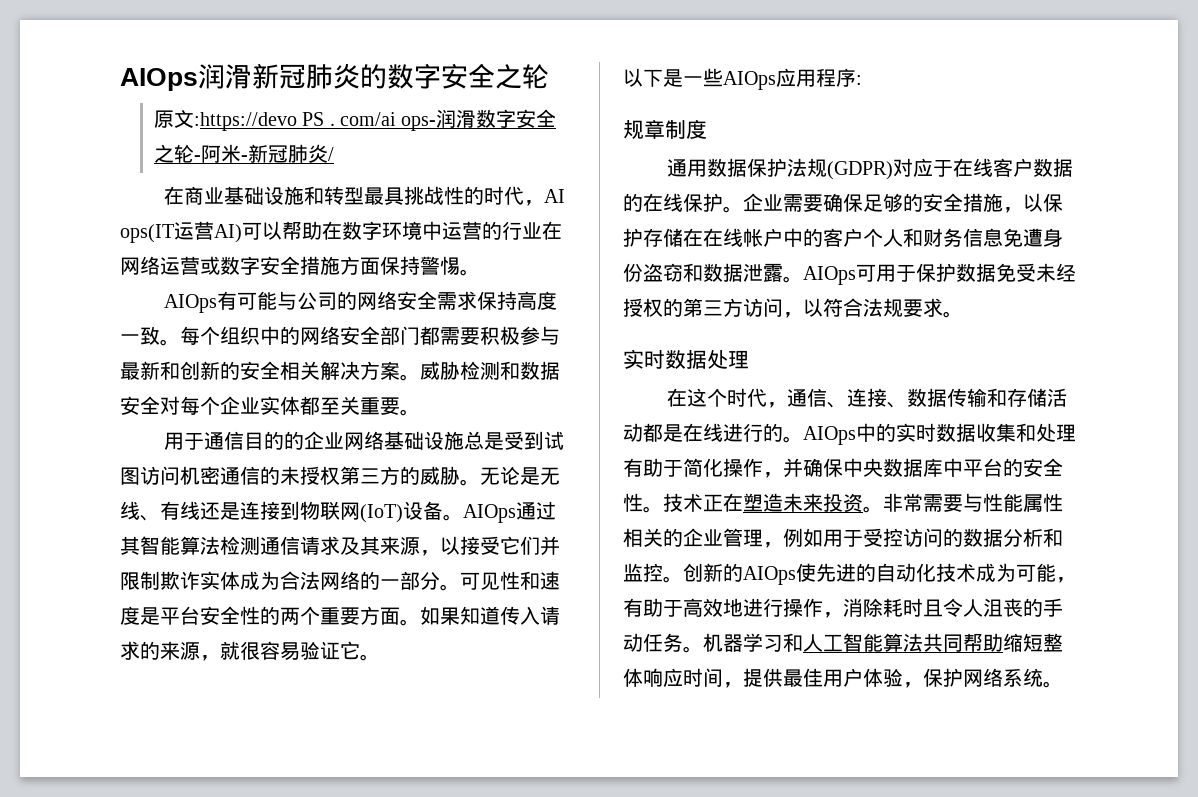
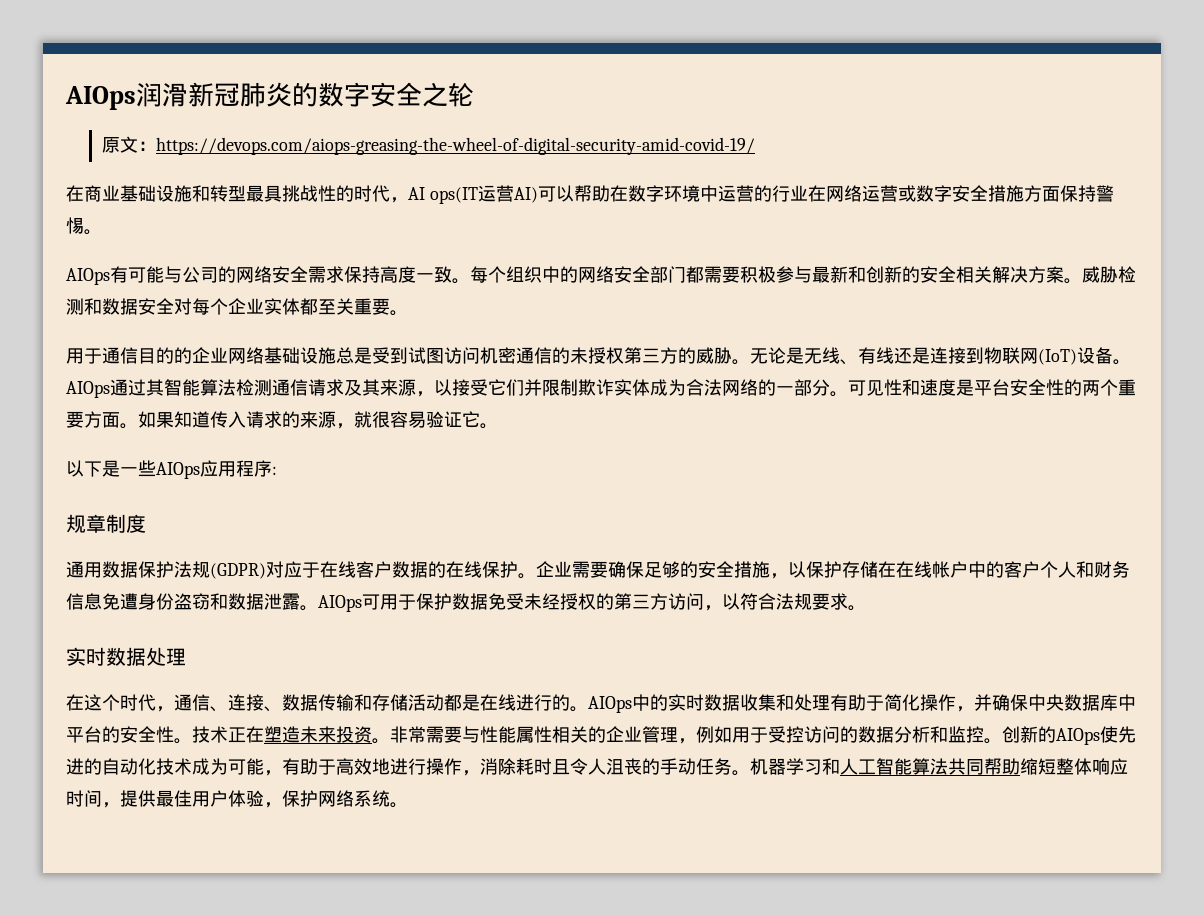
- 原文:https://devo PS . com/ai ops-润滑数字安全之轮-阿米-新冠肺炎/
+ 原文：https://devops.com/aiops-greasing-the-wheel-of-digital-security-amid-covid-19/

